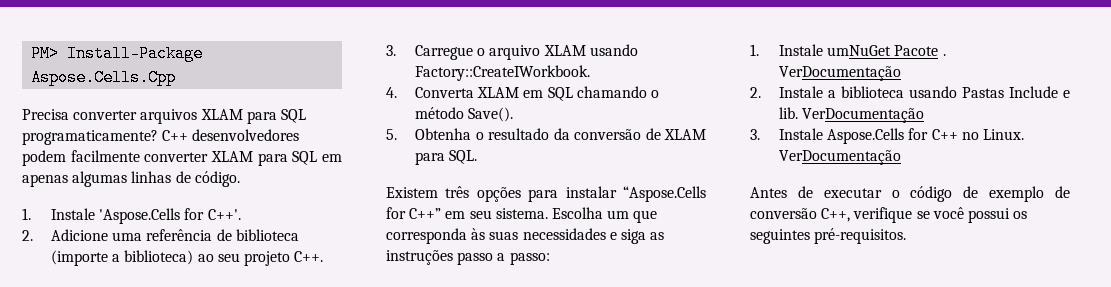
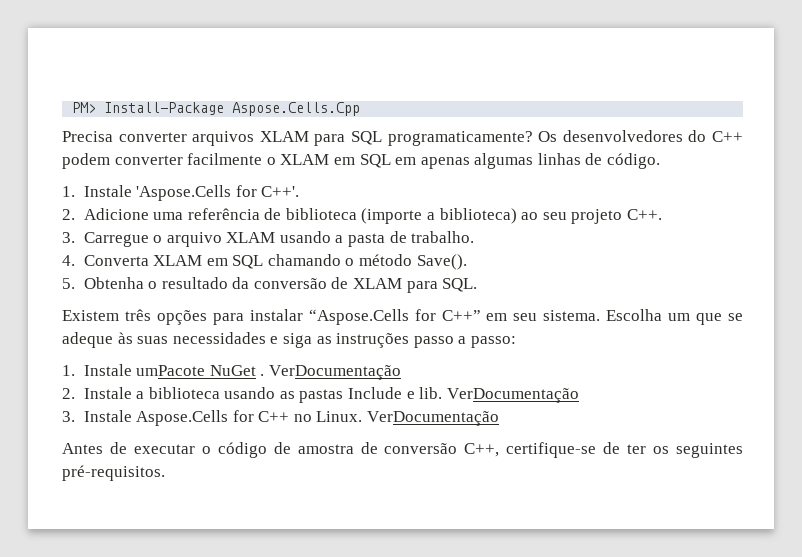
- C++ desenvolvedores podem facilmente converter XLAM para SQL em apenas algumas linhas de código.
+ Os desenvolvedores do C++ podem converter facilmente o XLAM em SQL em apenas algumas linhas de código.
- 3. Carregue o arquivo XLAM usando Factory::CreateIWorkbook.
+ 3. Carregue o arquivo XLAM usando a pasta de trabalho.
- Escolha um que corresponda às suas necessidades e siga as instruções passo a passo:
+ Escolha um que se adeque às suas necessidades e siga as instruções passo a passo:
- 1. Instale umNuGet Pacote .
+ 1. Instale umPacote NuGet .
- 2. Instale a biblioteca usando Pastas Include e lib.
+ 2. Instale a biblioteca usando as pastas Include e lib.
- Antes de executar o código de exemplo de conversão C++, verifique se você possui os seguintes pré-requisitos.
+ Antes de executar o código de amostra de conversão C++, certifique-se de ter os seguintes pré-requisitos.

